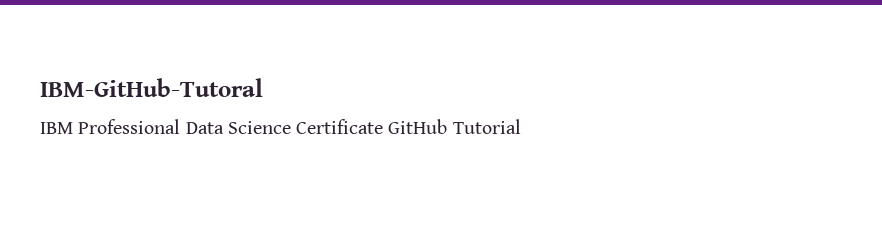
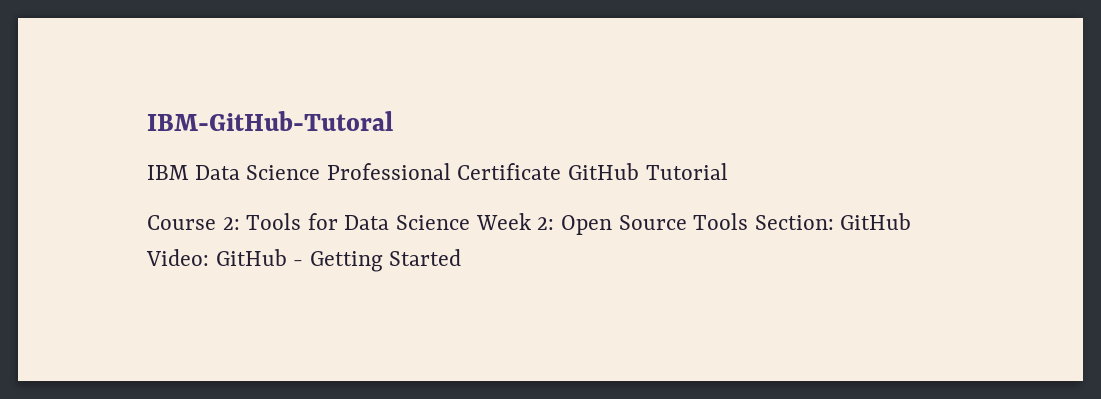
- IBM Professional Data Science Certificate GitHub Tutorial
+ IBM Data Science Professional Certificate GitHub Tutorial
+ Course 2: Tools for Data Science Week 2: Open Source Tools Section: GitHub Video: GitHub - Getting Started

